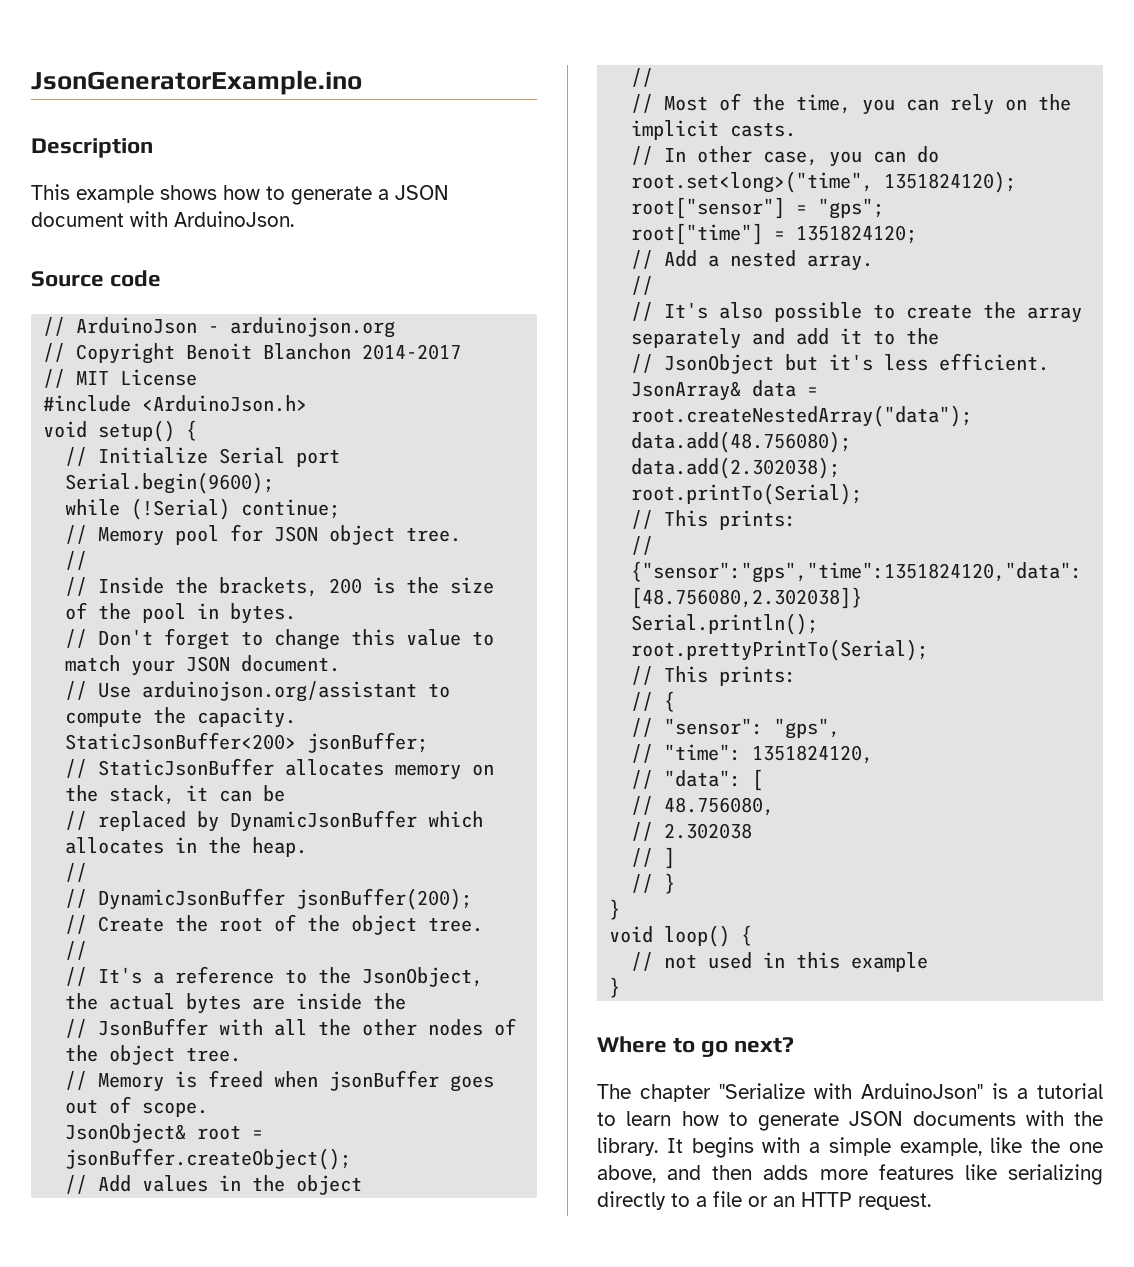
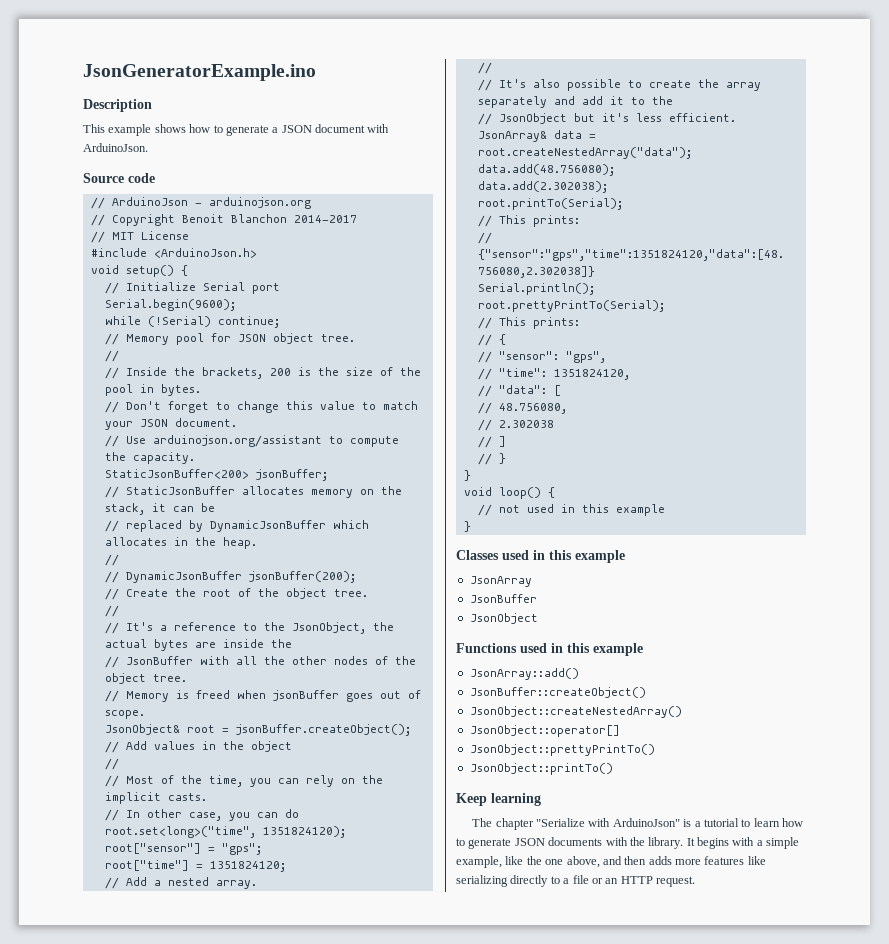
- Where to go next?
+ Classes used in this example
+ JsonArray
+ JsonBuffer
+ JsonObject
+ Functions used in this example
+ JsonArray::add()
+ JsonBuffer::createObject()
+ JsonObject::createNestedArray()
+ JsonObject::operator[]
+ JsonObject::prettyPrintTo()
+ JsonObject::printTo()
+ Keep learning

